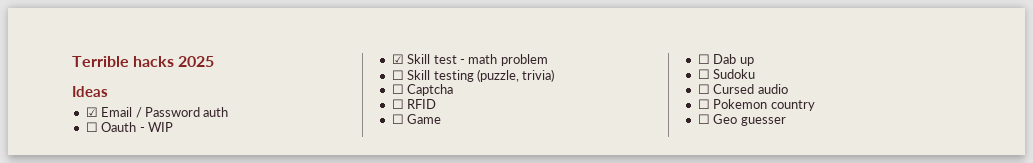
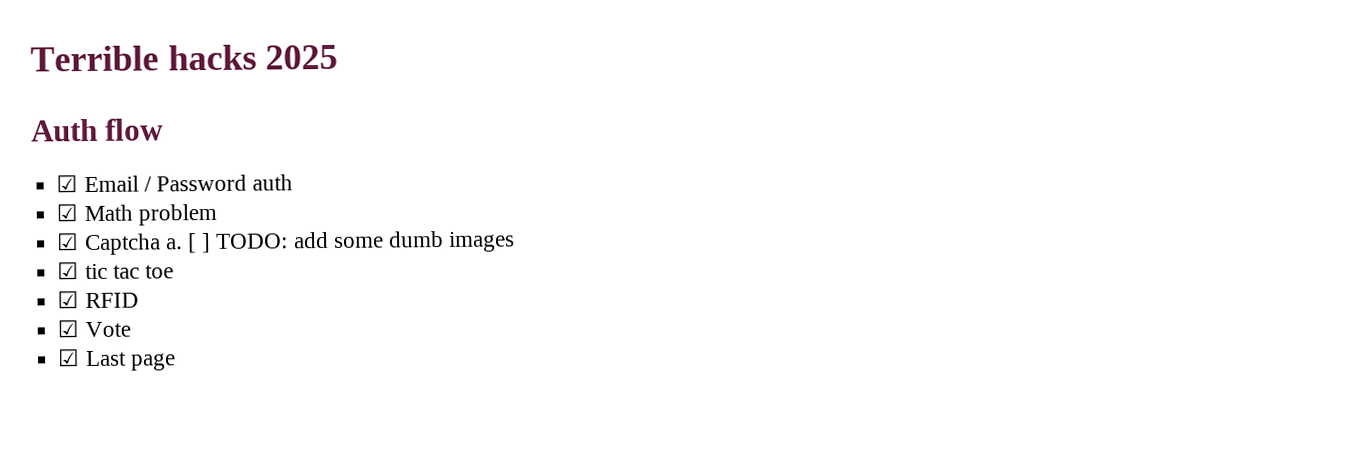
- Ideas
+ Auth flow
- ☐ Oauth - WIP
- ☑ Skill test - math problem
- ☐ Skill testing (puzzle, trivia)
- ☐ Captcha
- ☐ RFID
- ☐ Game
- ☐ Dab up
- ☐ Sudoku
- ☐ Cursed audio
- ☐ Pokemon country
- ☐ Geo guesser
+ ☑ Math problem
+ ☑ Captcha a. [ ] TODO: add some dumb images
+ ☑ tic tac toe
+ ☑ RFID
+ ☑ Vote
+ ☑ Last page

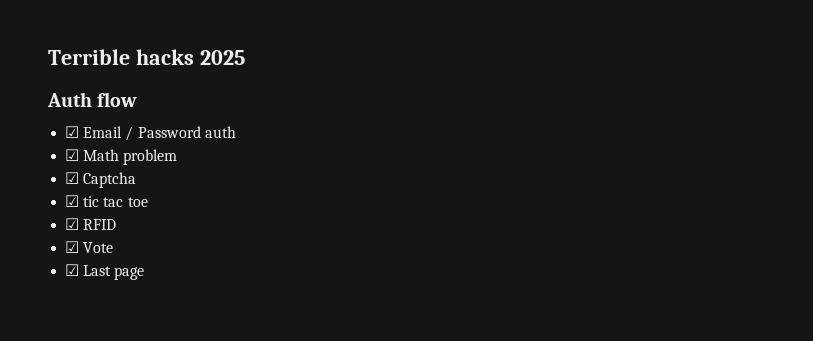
- ☑ Captcha a. [ ] TODO: add some dumb images
+ ☑ Captcha

